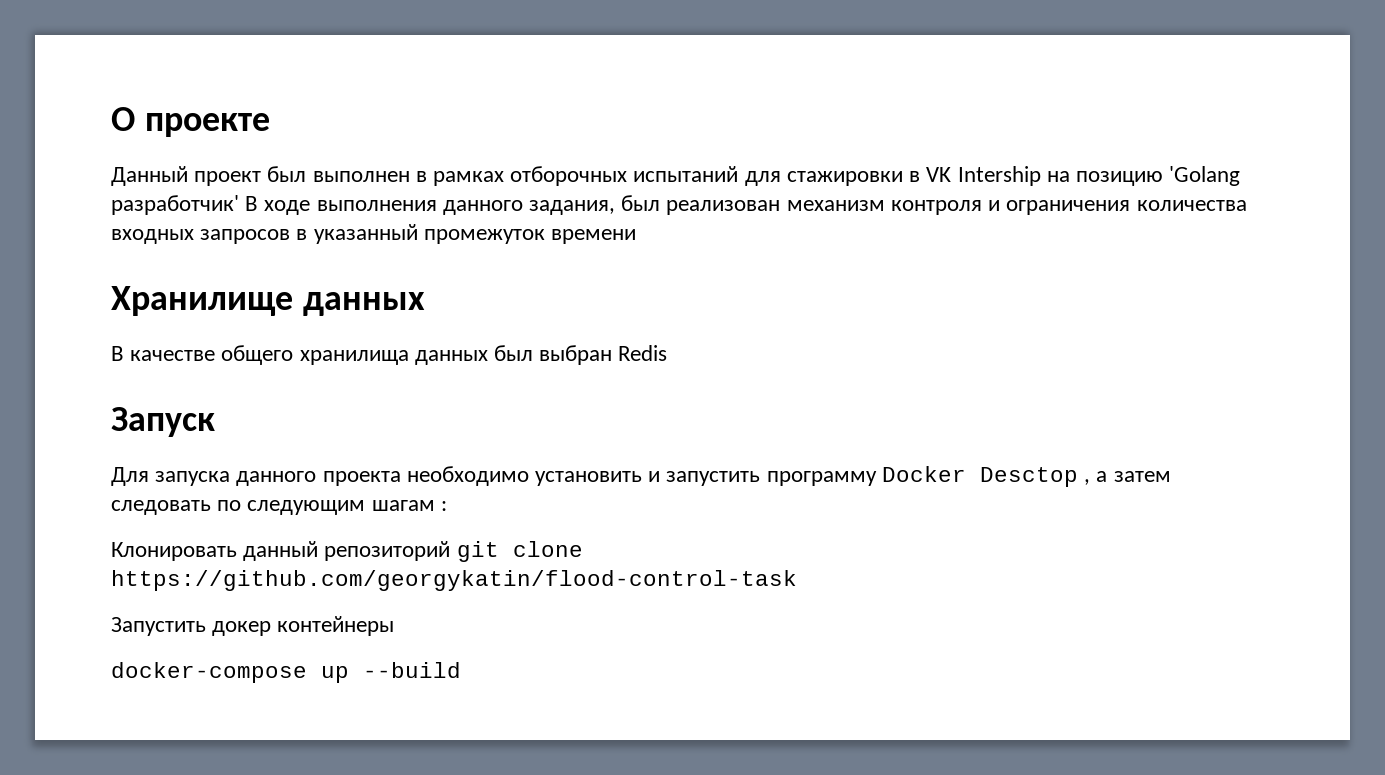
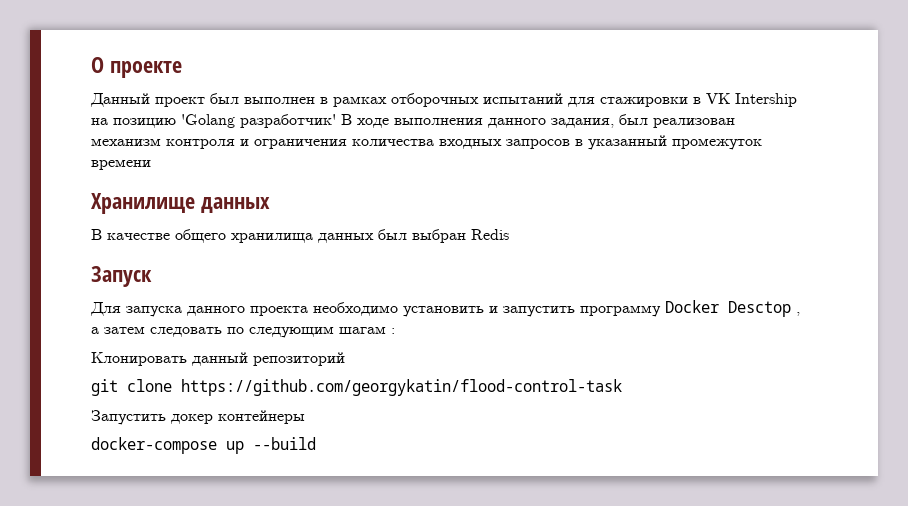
- Клонировать данный репозиторий git clone https://github.com/georgykatin/flood-control-task
+ Клонировать данный репозиторий
+ git clone https://github.com/georgykatin/flood-control-task

